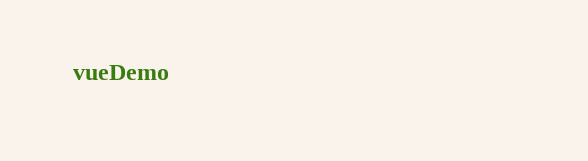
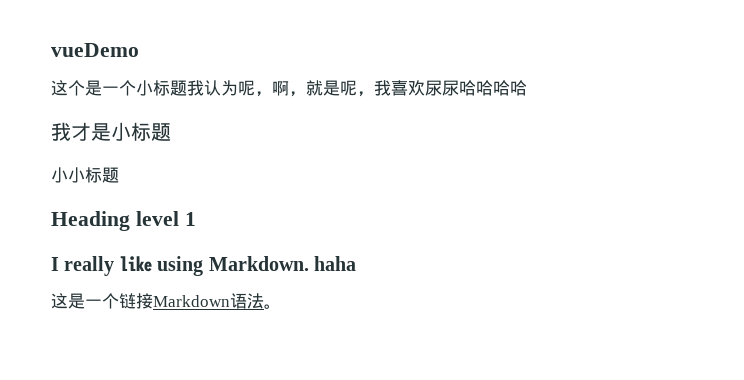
+ 这个是一个小标题我认为呢，啊，就是呢，我喜欢尿尿哈哈哈哈
+ 我才是小标题
+ 小小标题
+ Heading level 1
+ I really like using Markdown. haha
+ 这是一个链接Markdown语法。

